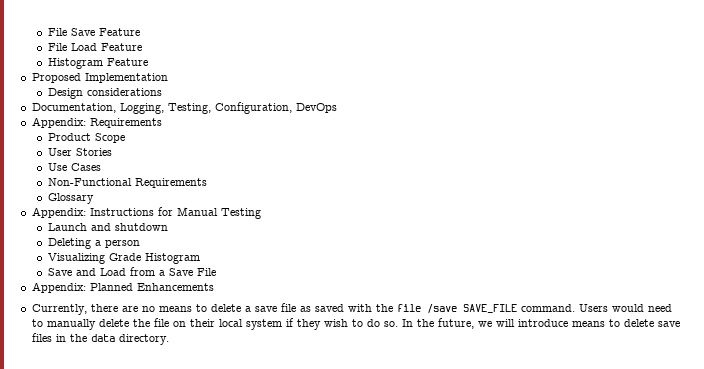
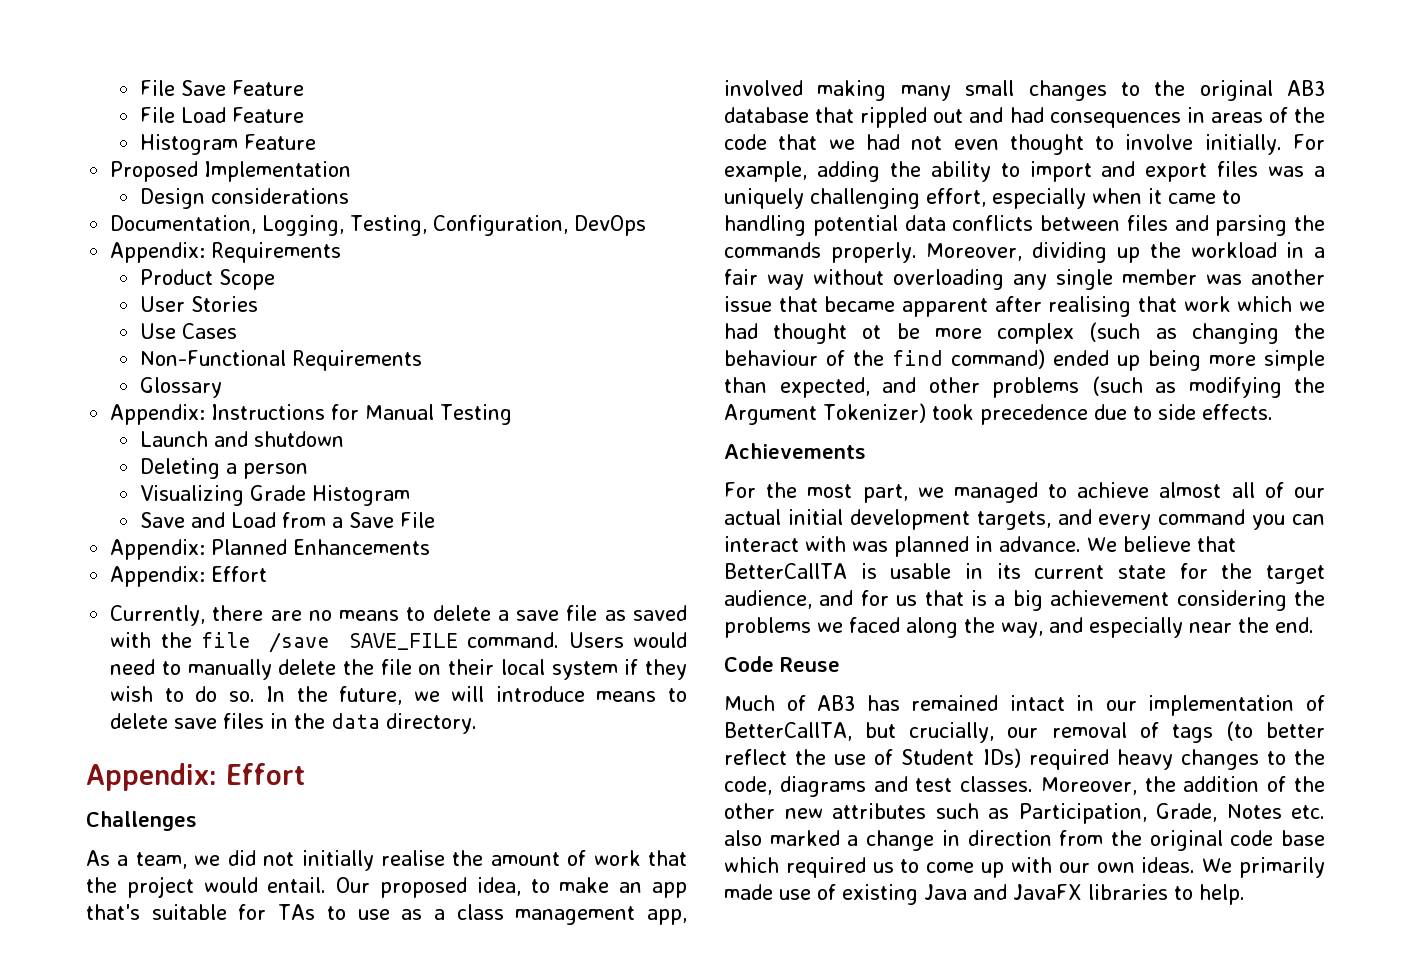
  Appendix: Planned Enhancements
+ Appendix: Effort
  In the future, we will introduce means to delete save files in the data directory.
+ Appendix: Effort
+ Challenges
+ As a team, we did not initially realise the amount of work that the project would entail. Our proposed idea, to make an app that's suitable for TAs to use as a class management app, involved making many small changes to the original AB3 database that rippled out and had consequences in areas of the code that we had not even thought to involve initially. For example, adding the ability to import and export files was a uniquely challenging effort, especially when it came to handling potential data conflicts between files and parsing the commands properly. Moreover, dividing up the workload in a fair way without overloading any single member was another issue that became apparent after realising that work which we had thought ot be more complex (such as changing the behaviour of the find command) ended up being more simple than expected, and other problems (such as modifying the Argument Tokenizer) took precedence due to side effects.
+ Achievements
+ For the most part, we managed to achieve almost all of our actual initial development targets, and every command you can interact with was planned in advance. We believe that BetterCallTA is usable in its current state for the target audience, and for us that is a big achievement considering the problems we faced along the way, and especially near the end.
+ Code Reuse
+ Much of AB3 has remained intact in our implementation of BetterCallTA, but crucially, our removal of tags (to better reflect the use of Student IDs) required heavy changes to the code, diagrams and test classes. Moreover, the addition of the other new attributes such as Participation, Grade, Notes etc. also marked a change in direction from the original code base which required us to come up with our own ideas. We primarily made use of existing Java and JavaFX libraries to help.

